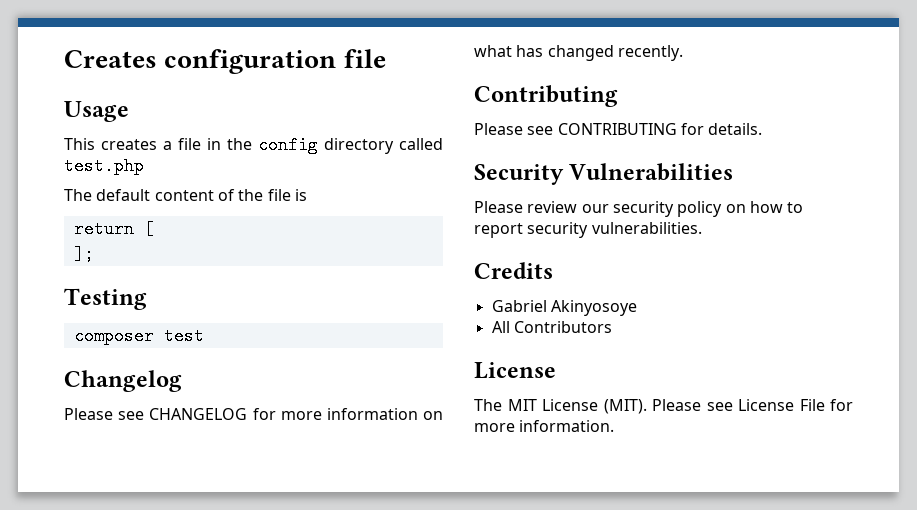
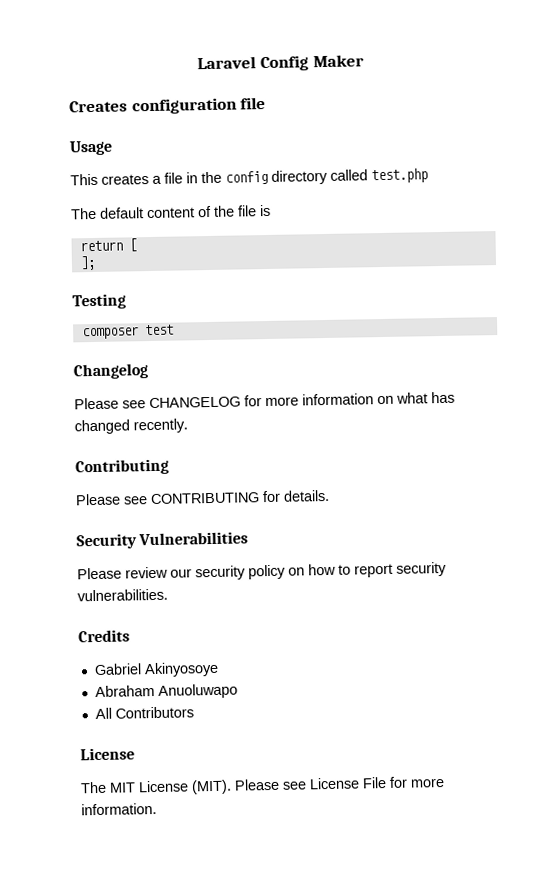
+ Laravel Config Maker
+ Abraham Anuoluwapo

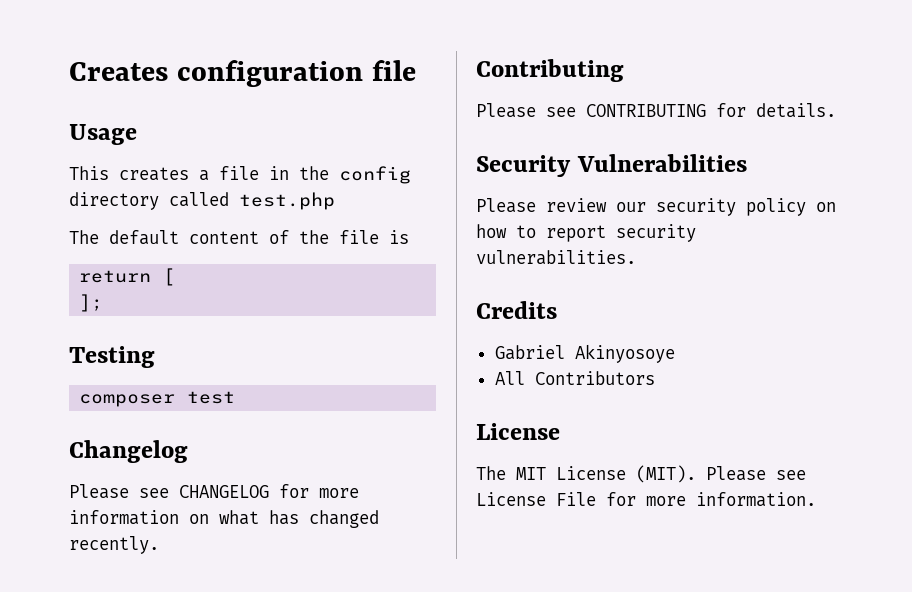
- Laravel Config Maker
- Abraham Anuoluwapo

